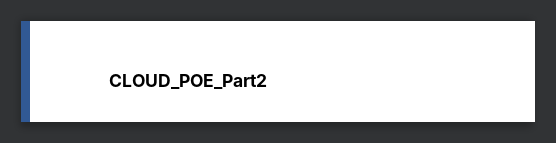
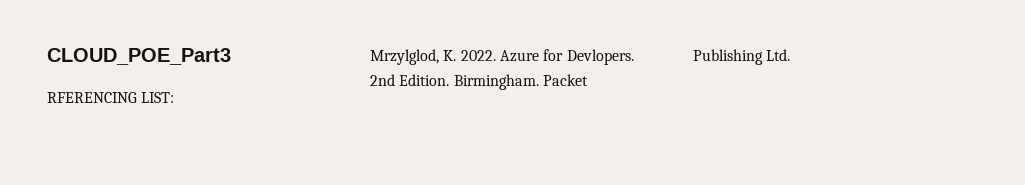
- CLOUD_POE_Part2
+ CLOUD_POE_Part3
+ RFERENCING LIST:
+ Mrzylglod, K. 2022. Azure for Devlopers. 2nd Edition. Birmingham. Packet Publishing Ltd.

